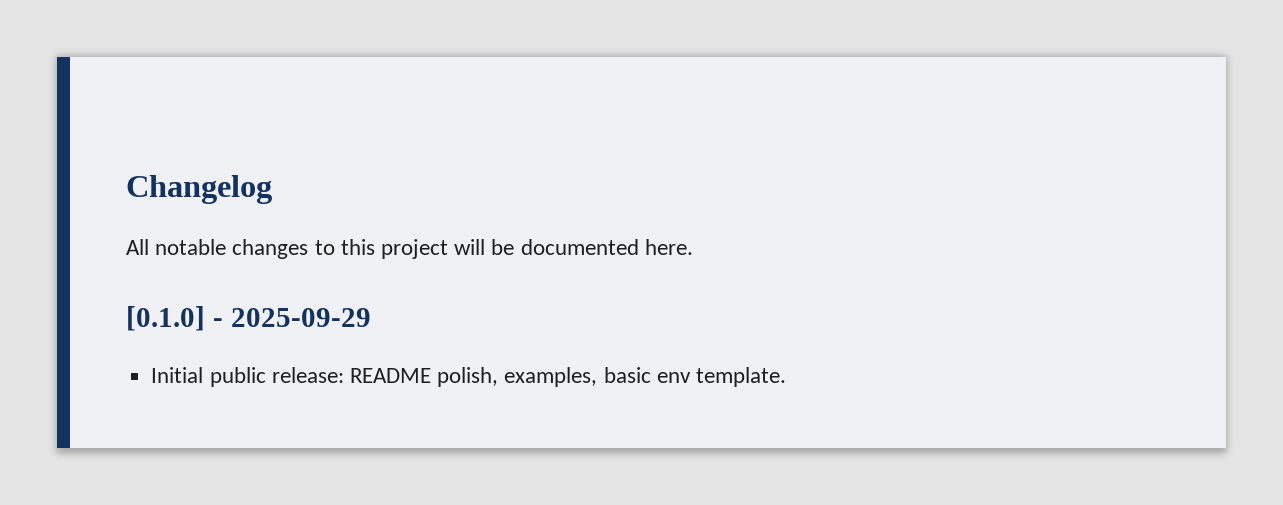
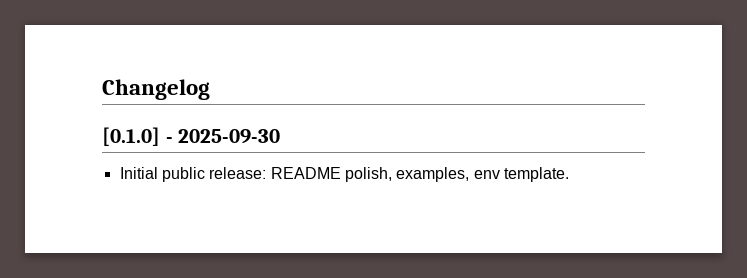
- All notable changes to this project will be documented here.
- [0.1.0] - 2025-09-29
+ [0.1.0] - 2025-09-30
- Initial public release: README polish, examples, basic env template.
+ Initial public release: README polish, examples, env template.

